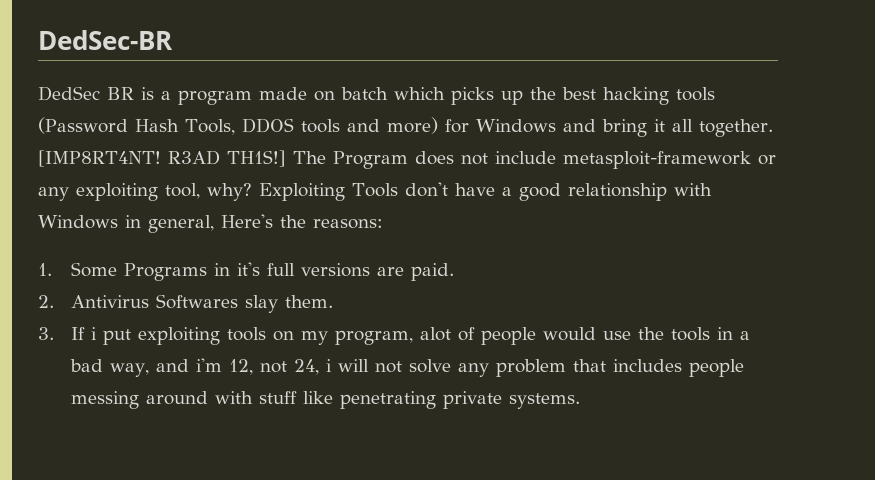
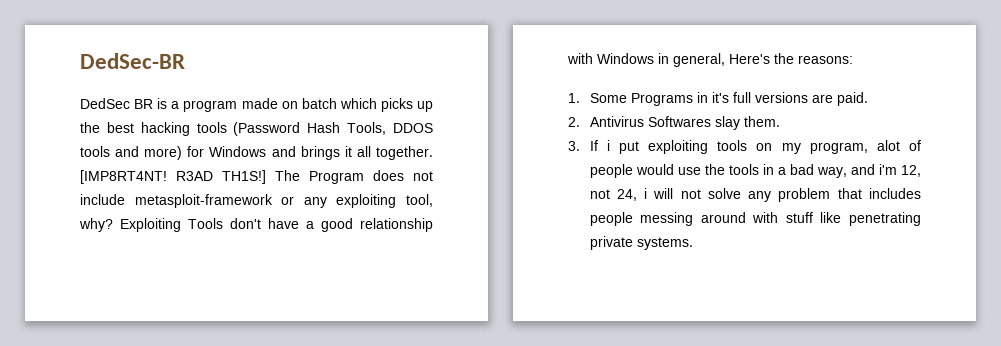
- DedSec BR is a program made on batch which picks up the best hacking tools (Password Hash Tools, DDOS tools and more) for Windows and bring it all together.
+ DedSec BR is a program made on batch which picks up the best hacking tools (Password Hash Tools, DDOS tools and more) for Windows and brings it all together.

